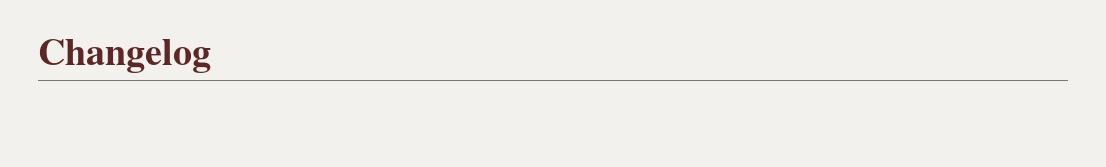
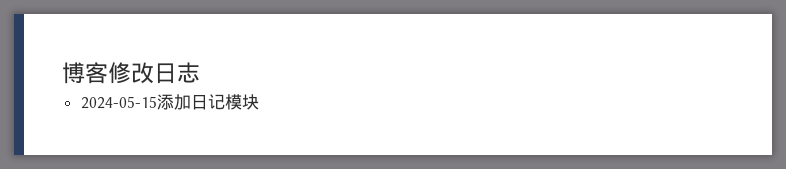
- Changelog
+ 博客修改日志
+ 2024-05-15添加日记模块

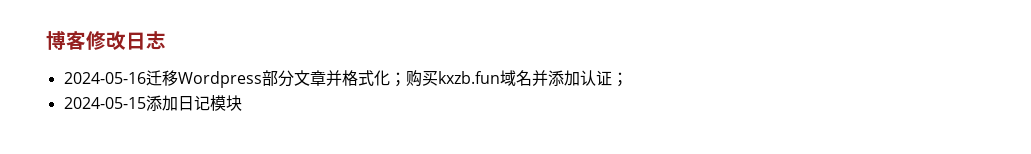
+ 2024-05-16迁移Wordpress部分文章并格式化；购买kxzb.fun域名并添加认证；

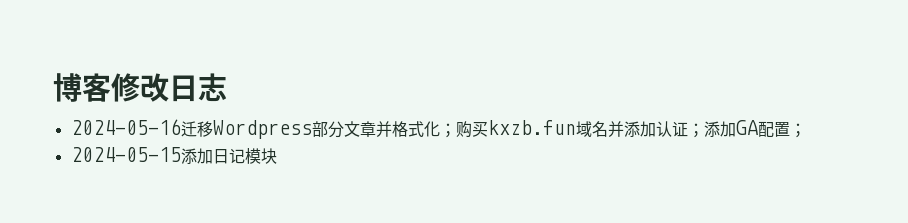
- 2024-05-16迁移Wordpress部分文章并格式化；购买kxzb.fun域名并添加认证；
+ 2024-05-16迁移Wordpress部分文章并格式化；购买kxzb.fun域名并添加认证；添加GA配置；

